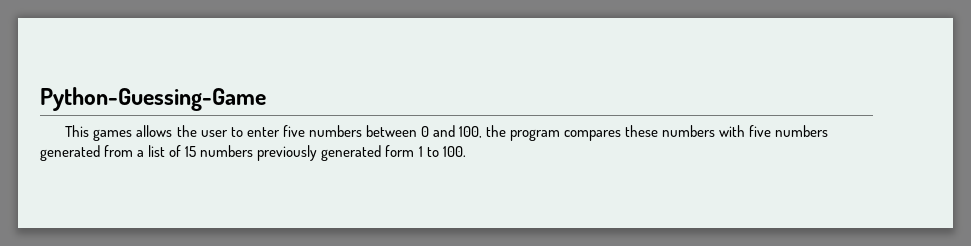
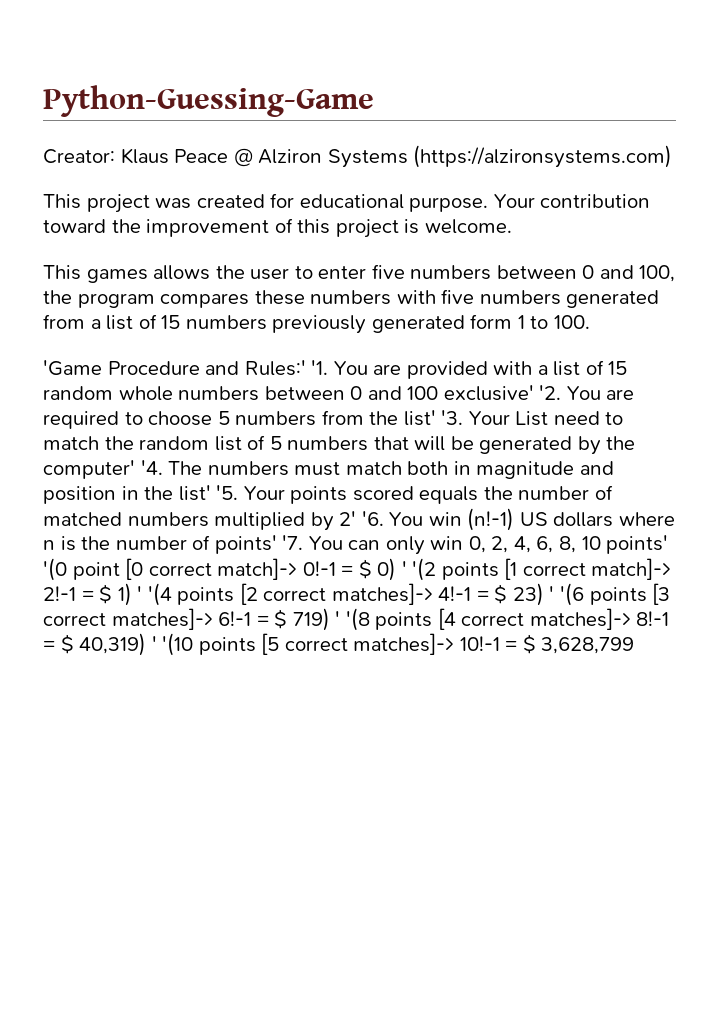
+ Creator: Klaus Peace @ Alziron Systems (https://alzironsystems.com)
+ This project was created for educational purpose. Your contribution toward the improvement of this project is welcome.
+ 'Game Procedure and Rules:' '1. You are provided with a list of 15 random whole numbers between 0 and 100 exclusive' '2. You are required to choose 5 numbers from the list' '3. Your List need to match the random list of 5 numbers that will be generated by the computer' '4. The numbers must match both in magnitude and position in the list' '5. Your points scored equals the number of matched numbers multiplied by 2' '6. You win (n!-1) US dollars where n is the number of points' '7. You can only win 0, 2, 4, 6, 8, 10 points' '(0 point [0 correct match]-> 0!-1 = $ 0) ' '(2 points [1 correct match]-> 2!-1 = $ 1) ' '(4 points [2 correct matches]-> 4!-1 = $ 23) ' '(6 points [3 correct matches]-> 6!-1 = $ 719) ' '(8 points [4 correct matches]-> 8!-1 = $ 40,319) ' '(10 points [5 correct matches]-> 10!-1 = $ 3,628,799

